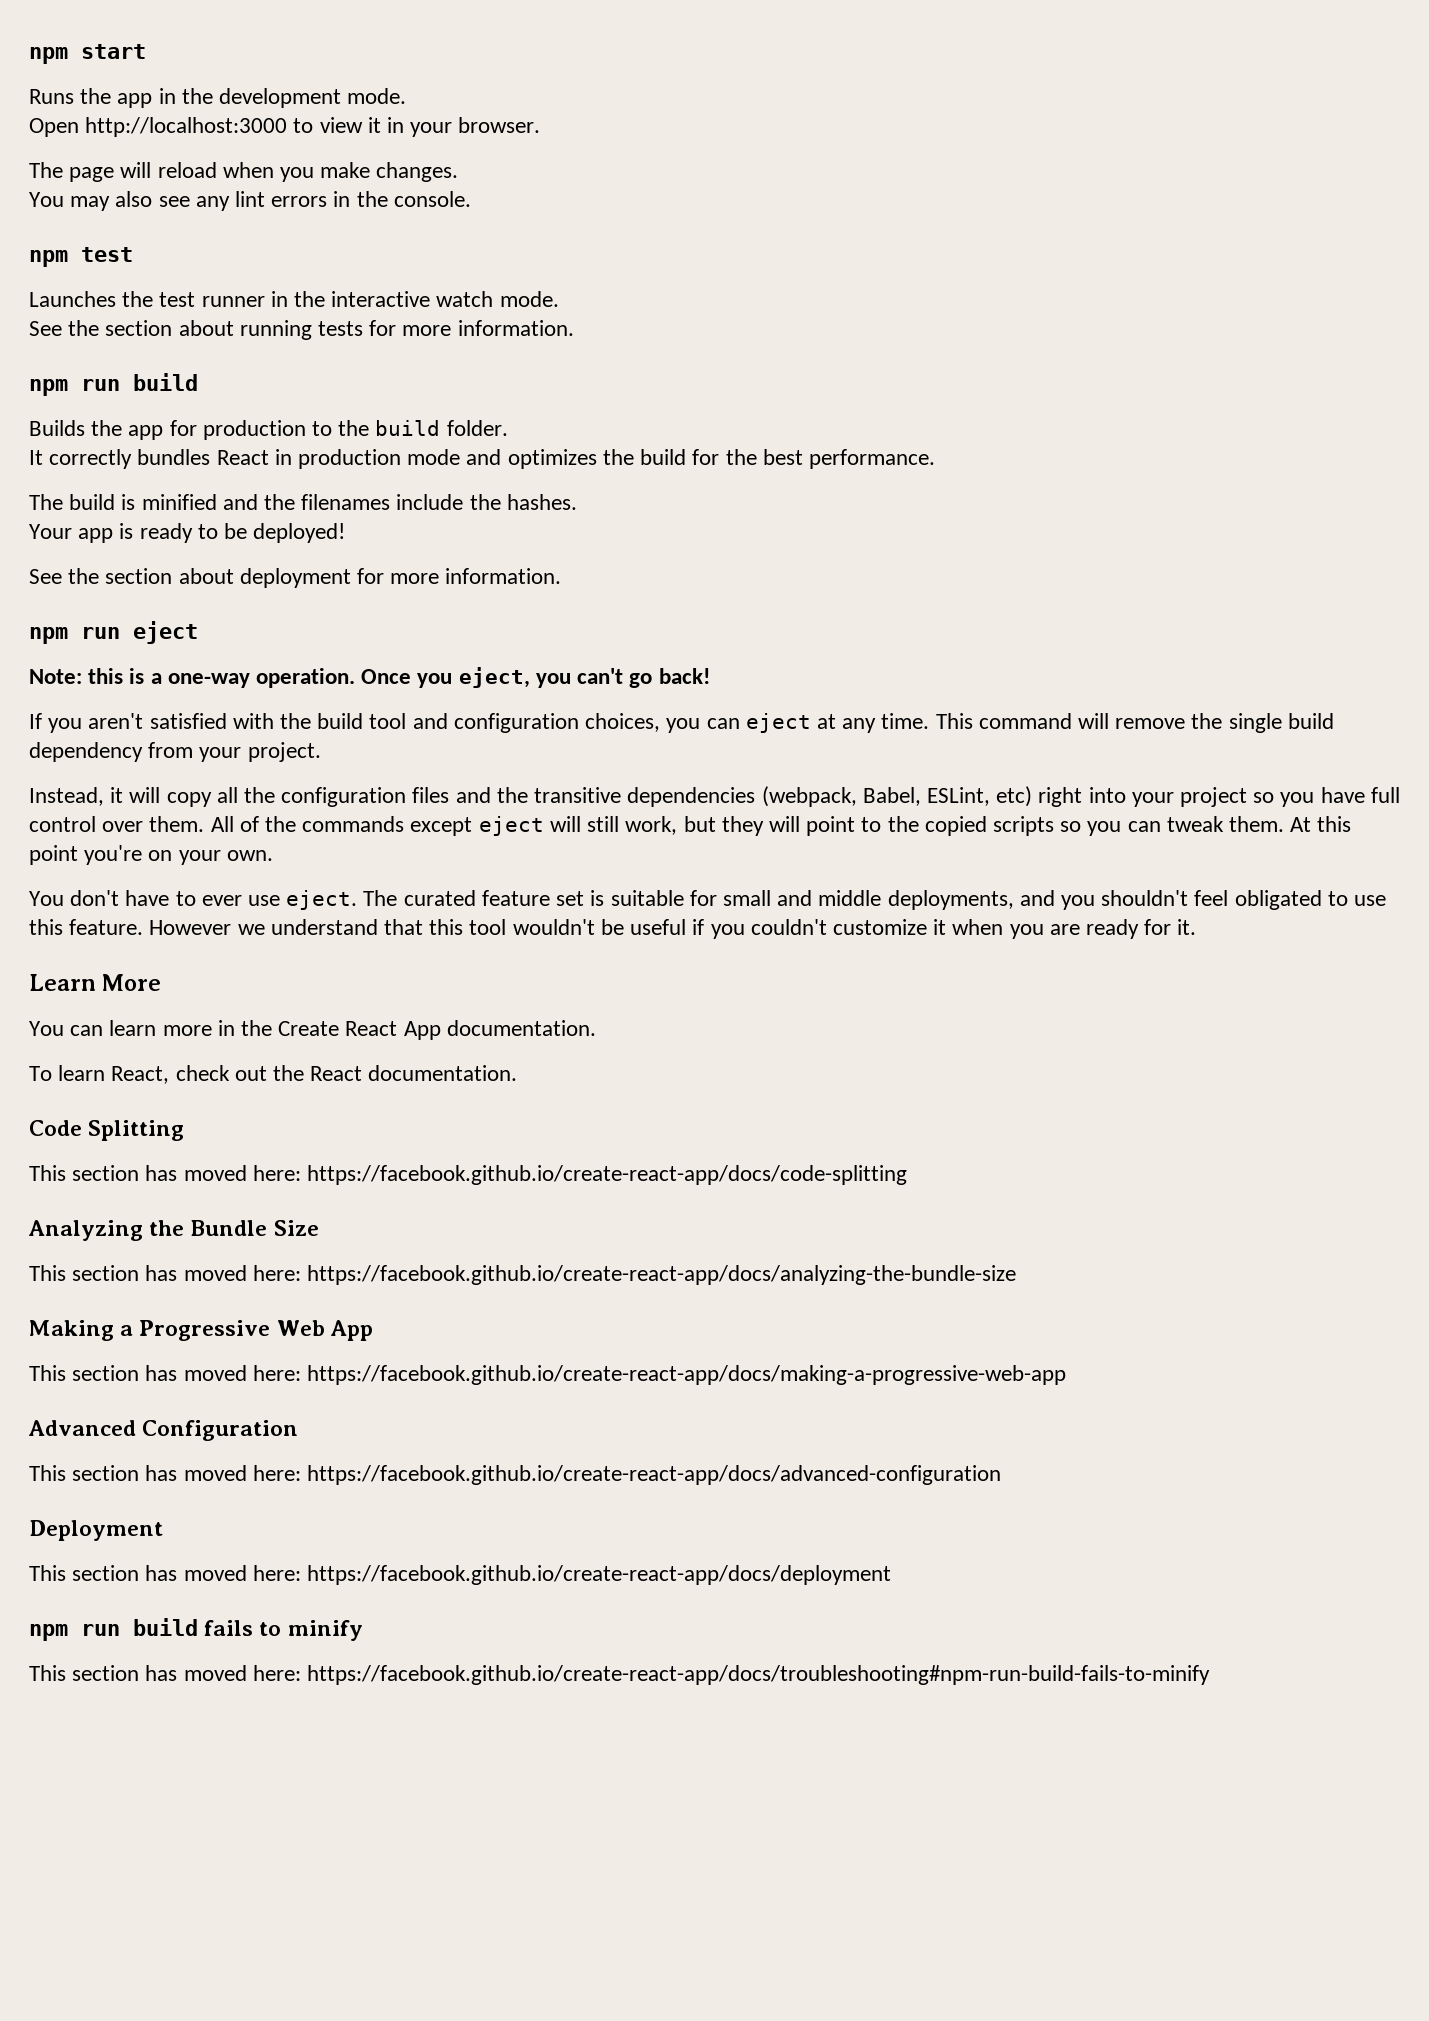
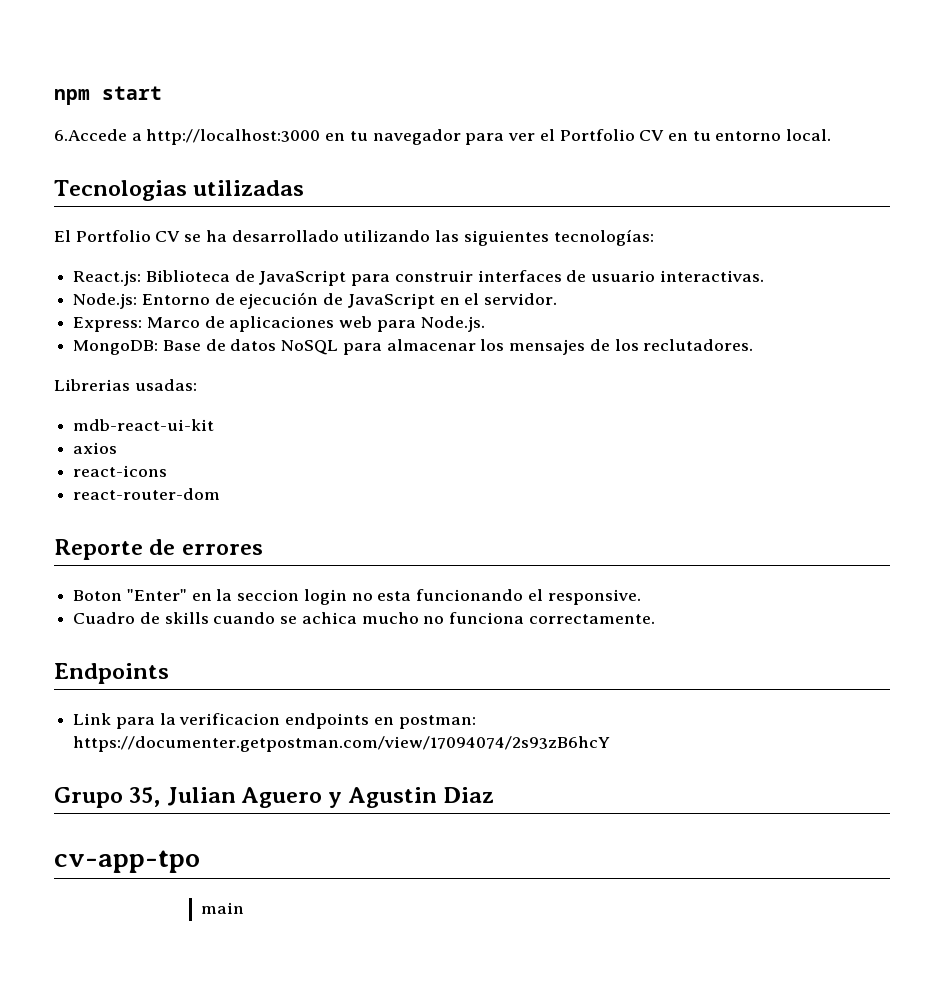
- Runs the app in the development mode.
- Open http://localhost:3000 to view it in your browser.
- The page will reload when you make changes.
- You may also see any lint errors in the console.
- npm test
- Launches the test runner in the interactive watch mode.
- See the section about running tests for more information.
- npm run build
- Builds the app for production to the build folder.
- It correctly bundles React in production mode and optimizes the build for the best performance.
- The build is minified and the filenames include the hashes.
- Your app is ready to be deployed!
- See the section about deployment for more information.
- npm run eject
- Note: this is a one-way operation. Once you eject, you can't go back!
- If you aren't satisfied with the build tool and configuration choices, you can eject at any time. This command will remove the single build dependency from your project.
- Instead, it will copy all the configuration files and the transitive dependencies (webpack, Babel, ESLint, etc) right into your project so you have full control over them. All of the commands except eject will still work, but they will point to the copied scripts so you can tweak them. At this point you're on your own.
- You don't have to ever use eject. The curated feature set is suitable for small and middle deployments, and you shouldn't feel obligated to use this feature. However we understand that this tool wouldn't be useful if you couldn't customize it when you are ready for it.
- Learn More
- You can learn more in the Create React App documentation.
- To learn React, check out the React documentation.
- Code Splitting
- This section has moved here: https://facebook.github.io/create-react-app/docs/code-splitting
- Analyzing the Bundle Size
- This section has moved here: https://facebook.github.io/create-react-app/docs/analyzing-the-bundle-size
- Making a Progressive Web App
- This section has moved here: https://facebook.github.io/create-react-app/docs/making-a-progressive-web-app
- Advanced Configuration
- This section has moved here: https://facebook.github.io/create-react-app/docs/advanced-configuration
- Deployment
- This section has moved here: https://facebook.github.io/create-react-app/docs/deployment
- npm run build fails to minify
- This section has moved here: https://facebook.github.io/create-react-app/docs/troubleshooting#npm-run-build-fails-to-minify
+ 6.Accede a http://localhost:3000 en tu navegador para ver el Portfolio CV en tu entorno local.
+ Tecnologias utilizadas
+ El Portfolio CV se ha desarrollado utilizando las siguientes tecnologías:
+ React.js: Biblioteca de JavaScript para construir interfaces de usuario interactivas.
+ Node.js: Entorno de ejecución de JavaScript en el servidor.
+ Express: Marco de aplicaciones web para Node.js.
+ MongoDB: Base de datos NoSQL para almacenar los mensajes de los reclutadores.
+ Librerias usadas:
+ mdb-react-ui-kit
+ axios
+ react-icons
+ react-router-dom
+ Reporte de errores
+ Boton "Enter" en la seccion login no esta funcionando el responsive.
+ Cuadro de skills cuando se achica mucho no funciona correctamente.
+ Endpoints
+ Link para la verificacion endpoints en postman: https://documenter.getpostman.com/view/17094074/2s93zB6hcY
+ Grupo 35, Julian Aguero y Agustin Diaz
+ cv-app-tpo
+ main

